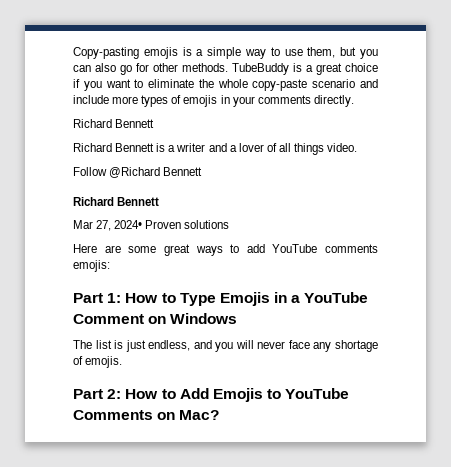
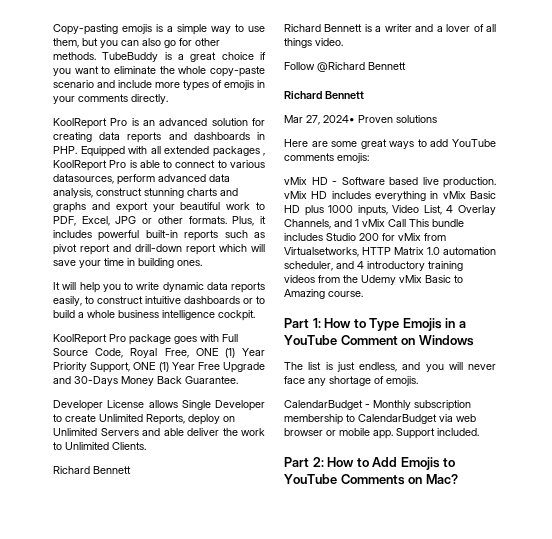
+ KoolReport Pro is an advanced solution for creating data reports and dashboards in PHP. Equipped with all extended packages , KoolReport Pro is able to connect to various datasources, perform advanced data analysis, construct stunning charts and graphs and export your beautiful work to PDF, Excel, JPG or other formats. Plus, it includes powerful built-in reports such as pivot report and drill-down report which will save your time in building ones.
+ It will help you to write dynamic data reports easily, to construct intuitive dashboards or to build a whole business intelligence cockpit.
+ KoolReport Pro package goes with Full Source Code, Royal Free, ONE (1) Year Priority Support, ONE (1) Year Free Upgrade and 30-Days Money Back Guarantee.
+ Developer License allows Single Developer to create Unlimited Reports, deploy on Unlimited Servers and able deliver the work to Unlimited Clients.
+ vMix HD - Software based live production. vMix HD includes everything in vMix Basic HD plus 1000 inputs, Video List, 4 Overlay Channels, and 1 vMix Call This bundle includes Studio 200 for vMix from Virtualsetworks, HTTP Matrix 1.0 automation scheduler, and 4 introductory training videos from the Udemy vMix Basic to Amazing course.
+ CalendarBudget - Monthly subscription membership to CalendarBudget via web browser or mobile app. Support included.

